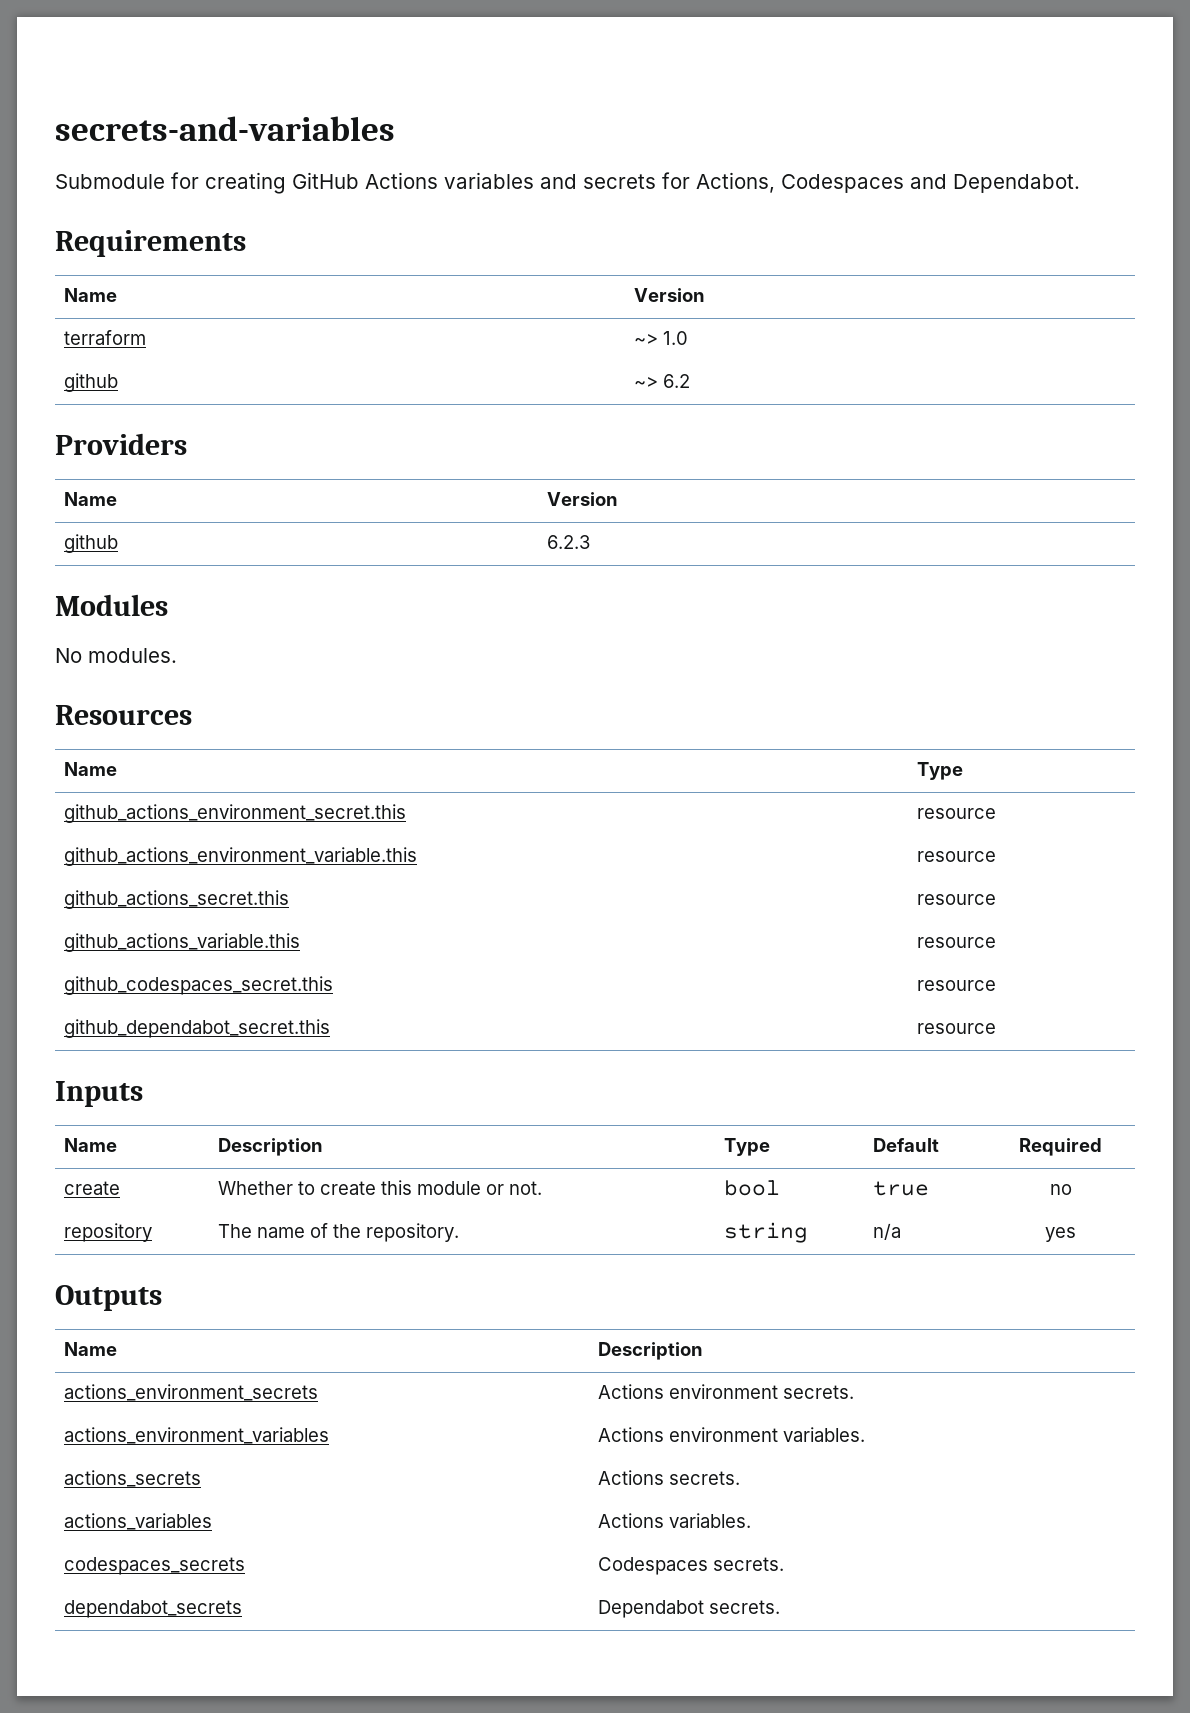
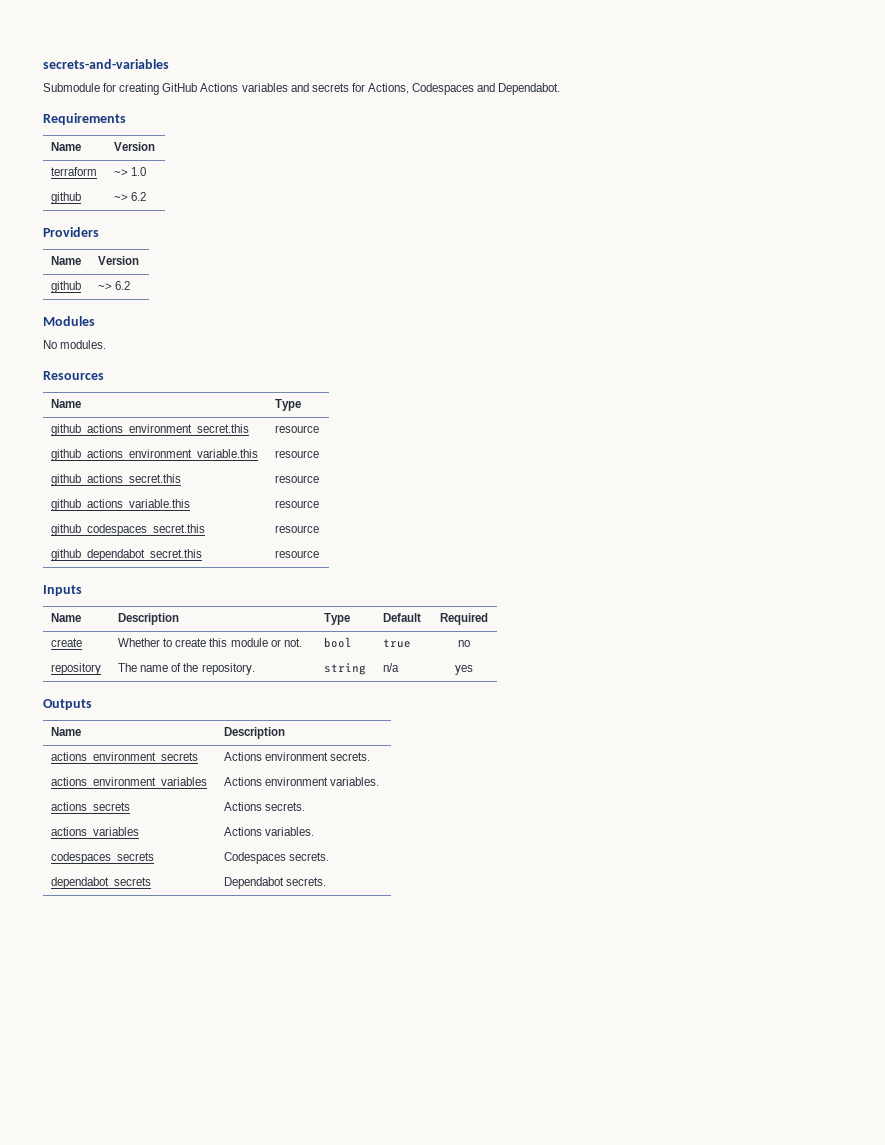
  Providers
  Name | Version
- github | 6.2.3
+ github | ~> 6.2

